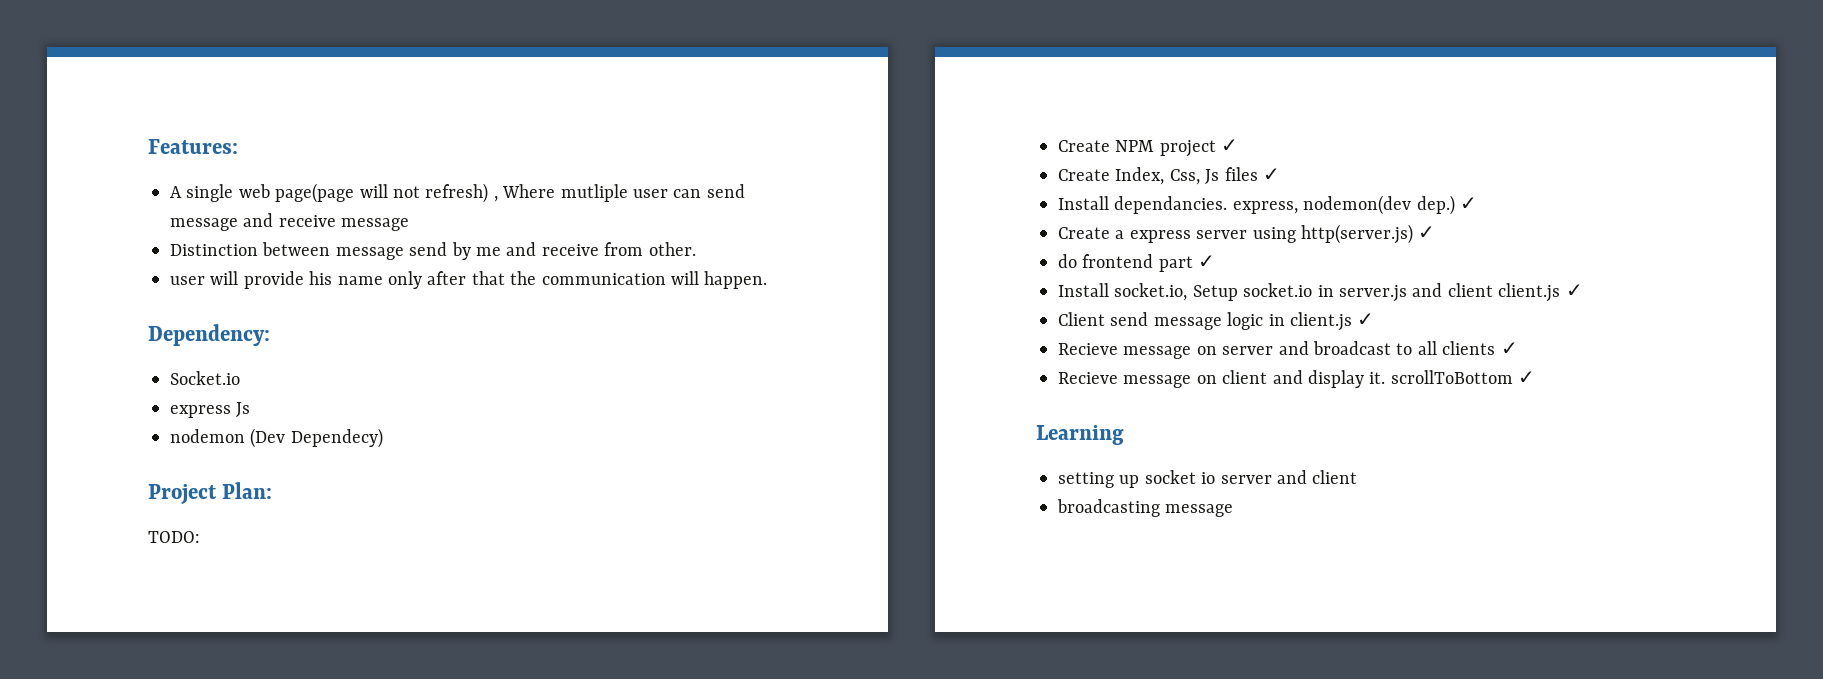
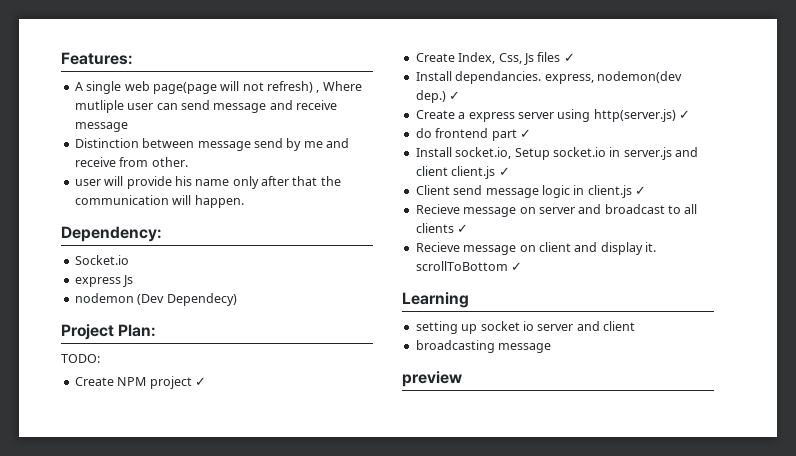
+ preview

